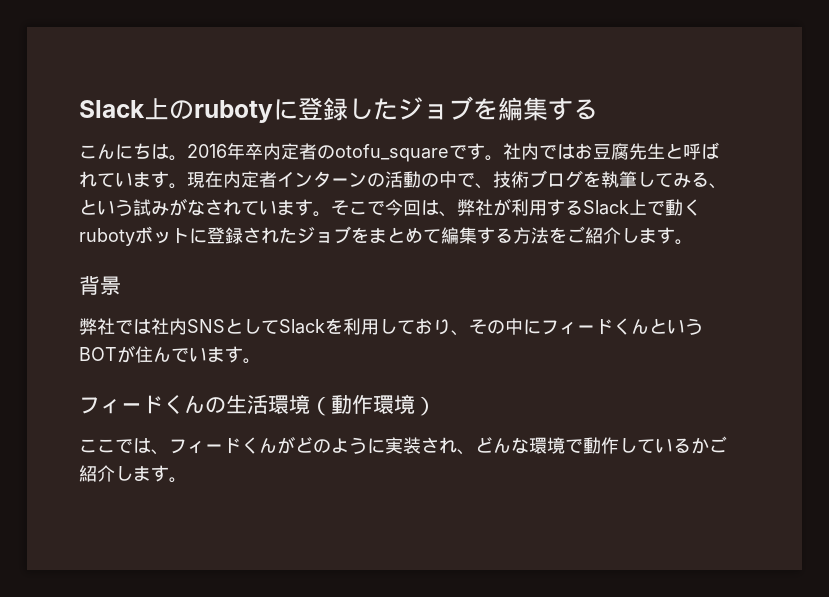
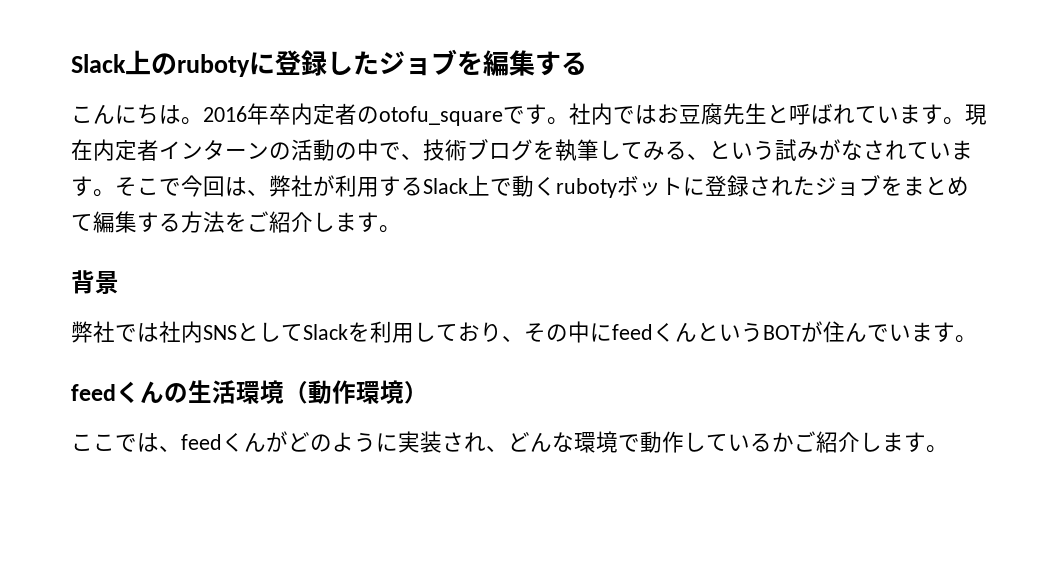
- 弊社では社内SNSとしてSlackを利用しており、その中にフィードくんというBOTが住んでいます。
+ 弊社では社内SNSとしてSlackを利用しており、その中にfeedくんというBOTが住んでいます。
- フィードくんの生活環境（動作環境）
+ feedくんの生活環境（動作環境）
- ここでは、フィードくんがどのように実装され、どんな環境で動作しているかご紹介します。
+ ここでは、feedくんがどのように実装され、どんな環境で動作しているかご紹介します。

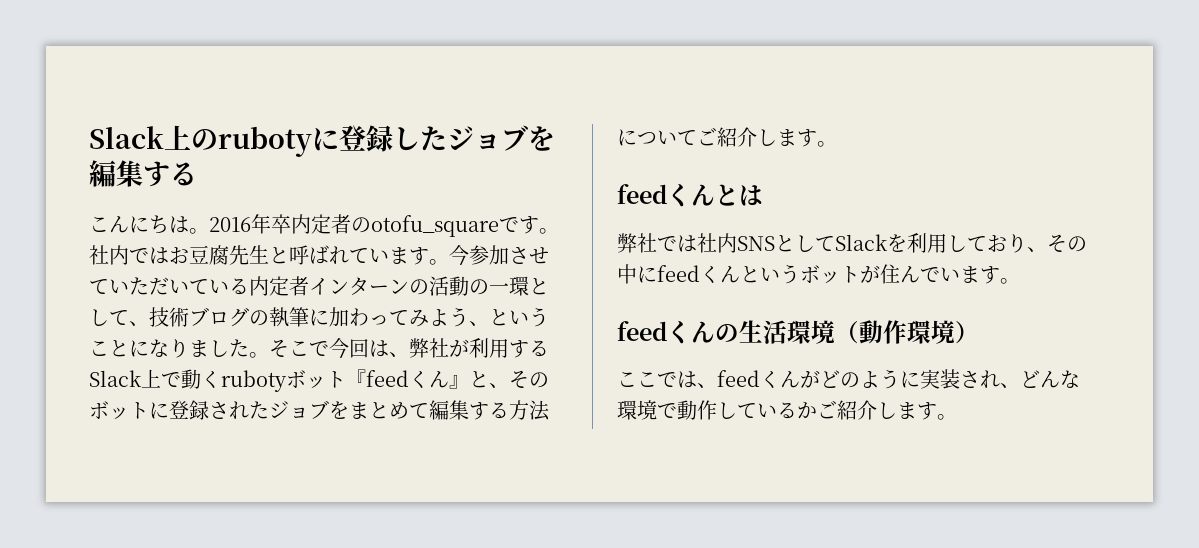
- 現在内定者インターンの活動の中で、技術ブログを執筆してみる、という試みがなされています。
+ 今参加させていただいている内定者インターンの活動の一環として、技術ブログの執筆に加わってみよう、ということになりました。
- そこで今回は、弊社が利用するSlack上で動くrubotyボットに登録されたジョブをまとめて編集する方法をご紹介します。
+ そこで今回は、弊社が利用するSlack上で動くrubotyボット『feedくん』と、そのボットに登録されたジョブをまとめて編集する方法についてご紹介します。
- 背景
+ feedくんとは
- 弊社では社内SNSとしてSlackを利用しており、その中にfeedくんというBOTが住んでいます。
+ 弊社では社内SNSとしてSlackを利用しており、その中にfeedくんというボットが住んでいます。

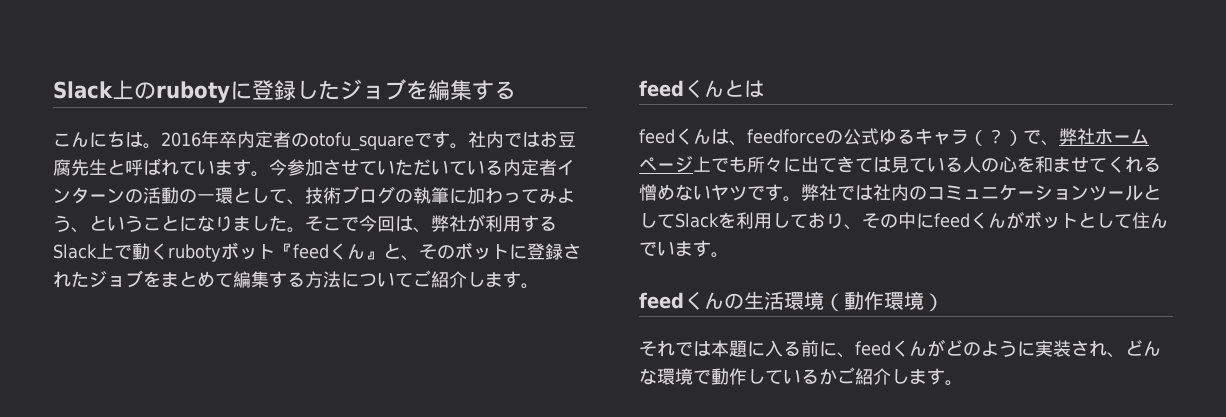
- 弊社では社内SNSとしてSlackを利用しており、その中にfeedくんというボットが住んでいます。
+ feedくんは、feedforceの公式ゆるキャラ（？）で、弊社ホームページ上でも所々に出てきては見ている人の心を和ませてくれる憎めないヤツです。弊社では社内のコミュニケーションツールとしてSlackを利用しており、その中にfeedくんがボットとして住んでいます。
- ここでは、feedくんがどのように実装され、どんな環境で動作しているかご紹介します。
+ それでは本題に入る前に、feedくんがどのように実装され、どんな環境で動作しているかご紹介します。

